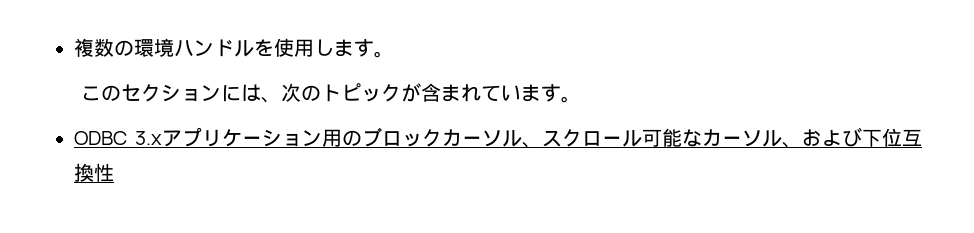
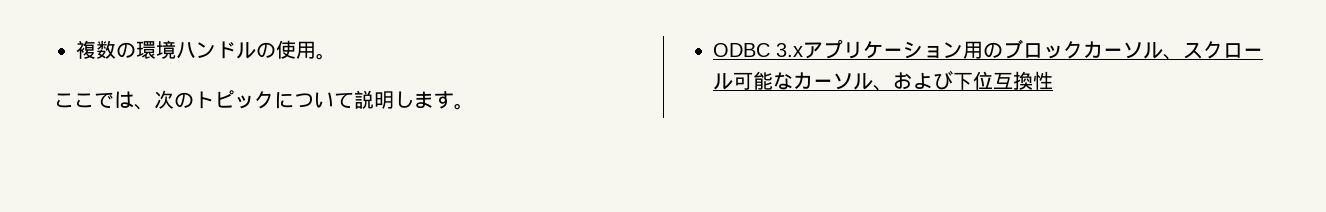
- 複数の環境ハンドルを使用します。
- このセクションには、次のトピックが含まれています。
+ 複数の環境ハンドルの使用。
+ ここでは、次のトピックについて説明します。

